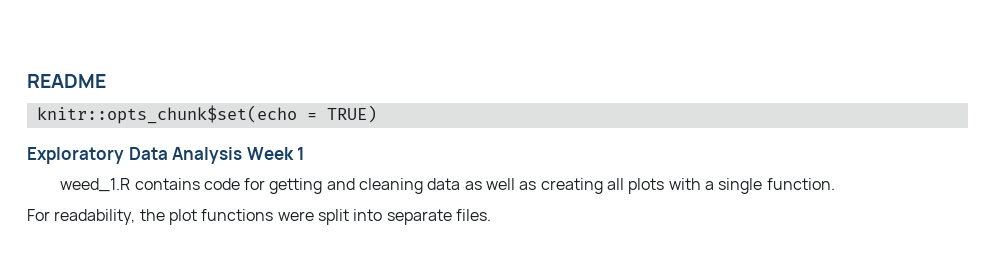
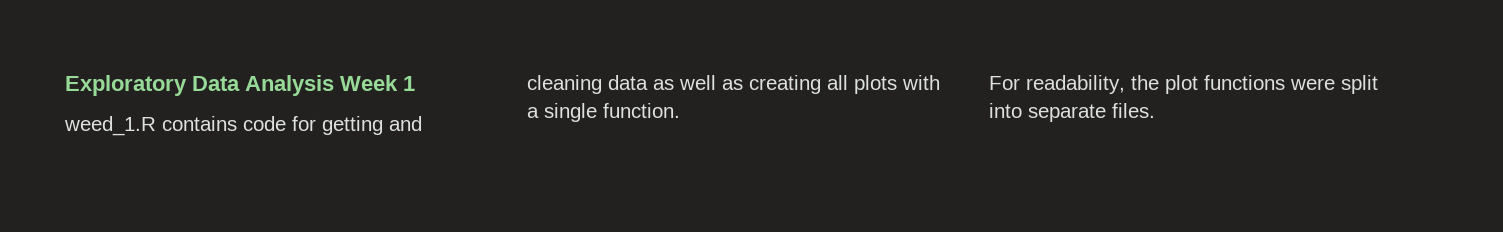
- README
- knitr::opts_chunk$set(echo = TRUE)

